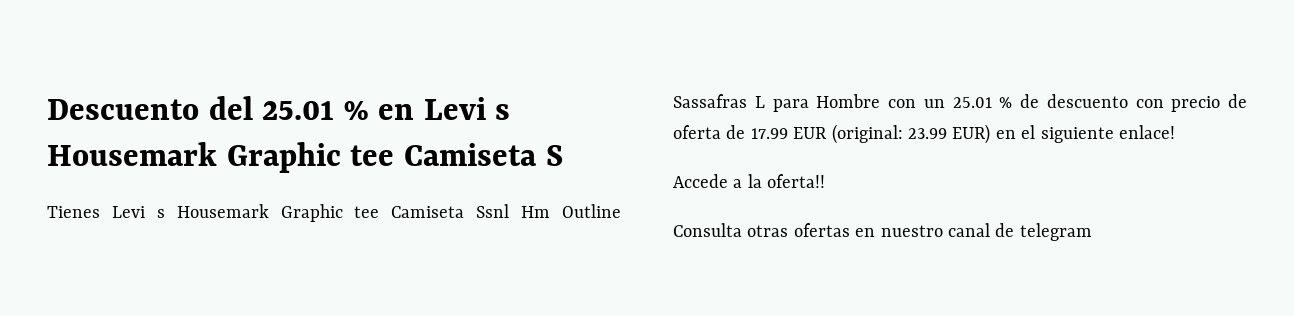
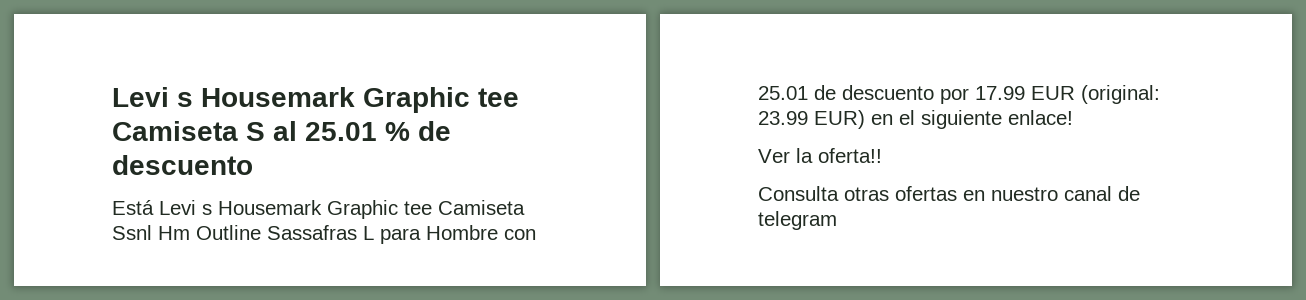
- Descuento del 25.01 % en Levi s Housemark Graphic tee Camiseta S
- Tienes Levi s Housemark Graphic tee Camiseta Ssnl Hm Outline Sassafras L para Hombre con un 25.01 % de descuento con precio de oferta de 17.99 EUR (original: 23.99 EUR) en el siguiente enlace!
+ Levi s Housemark Graphic tee Camiseta S al 25.01 % de descuento
+ Está Levi s Housemark Graphic tee Camiseta Ssnl Hm Outline Sassafras L para Hombre con 25.01 de descuento por 17.99 EUR (original: 23.99 EUR) en el siguiente enlace!
- Accede a la oferta!!
+ Ver la oferta!!

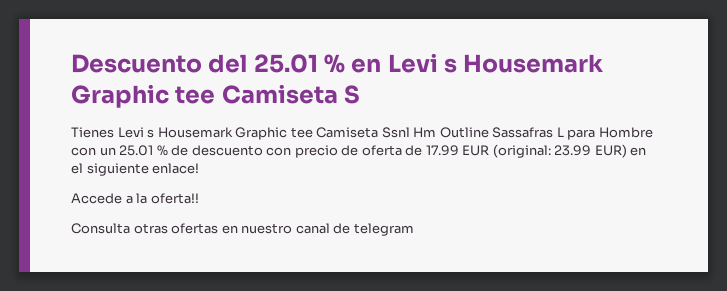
- Levi s Housemark Graphic tee Camiseta S al 25.01 % de descuento
- Está Levi s Housemark Graphic tee Camiseta Ssnl Hm Outline Sassafras L para Hombre con 25.01 de descuento por 17.99 EUR (original: 23.99 EUR) en el siguiente enlace!
+ Descuento del 25.01 % en Levi s Housemark Graphic tee Camiseta S
+ Tienes Levi s Housemark Graphic tee Camiseta Ssnl Hm Outline Sassafras L para Hombre con un 25.01 % de descuento con precio de oferta de 17.99 EUR (original: 23.99 EUR) en el siguiente enlace!
- Ver la oferta!!
+ Accede a la oferta!!

